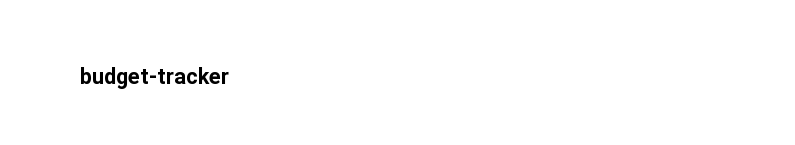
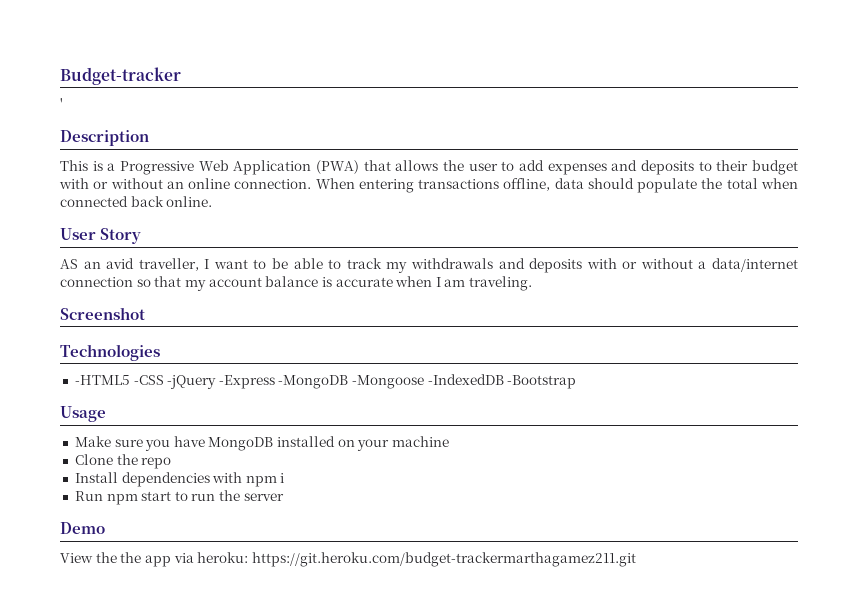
- budget-tracker
+ Budget-tracker
+ '
+ Description
+ This is a Progressive Web Application (PWA) that allows the user to add expenses and deposits to their budget with or without an online connection. When entering transactions offline, data should populate the total when connected back online.
+ User Story
+ AS an avid traveller, I want to be able to track my withdrawals and deposits with or without a data/internet connection so that my account balance is accurate when I am traveling.
+ Screenshot
+ Technologies
+ -HTML5 -CSS -jQuery -Express -MongoDB -Mongoose -IndexedDB -Bootstrap
+ Usage
+ Make sure you have MongoDB installed on your machine
+ Clone the repo
+ Install dependencies with npm i
+ Run npm start to run the server
+ Demo
+ View the the app via heroku: https://git.heroku.com/budget-trackermarthagamez211.git

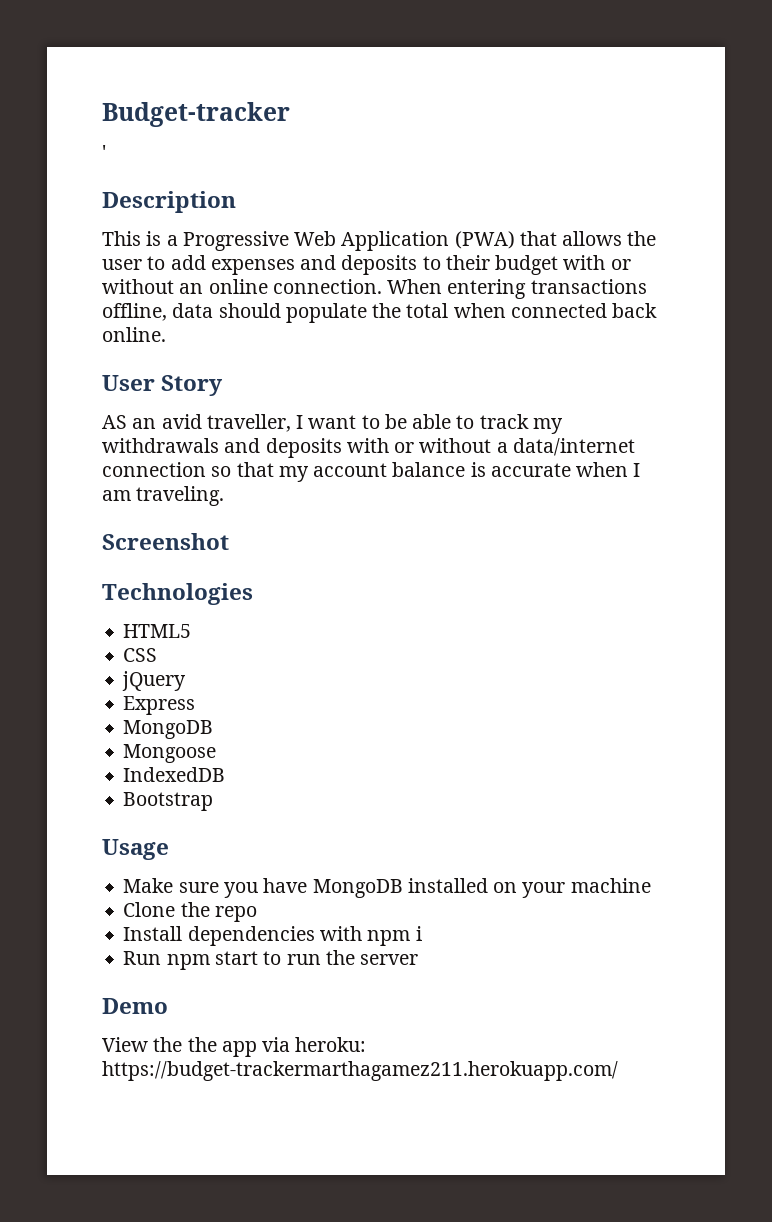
- -HTML5 -CSS -jQuery -Express -MongoDB -Mongoose -IndexedDB -Bootstrap
+ HTML5
+ CSS
+ jQuery
+ Express
+ MongoDB
+ Mongoose
+ IndexedDB
+ Bootstrap
- View the the app via heroku: https://git.heroku.com/budget-trackermarthagamez211.git
+ View the the app via heroku: https://budget-trackermarthagamez211.herokuapp.com/

